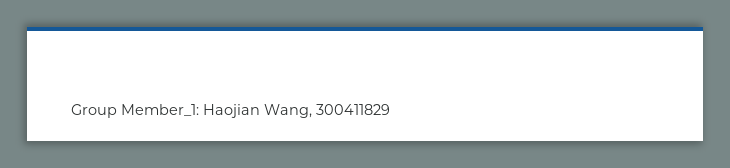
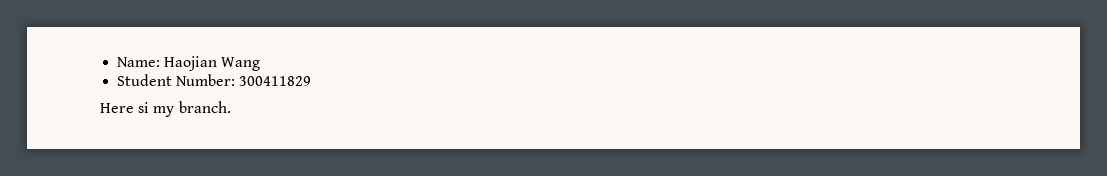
- Group Member_1: Haojian Wang, 300411829
+ Name: Haojian Wang
+ Student Number: 300411829
+ Here si my branch.

